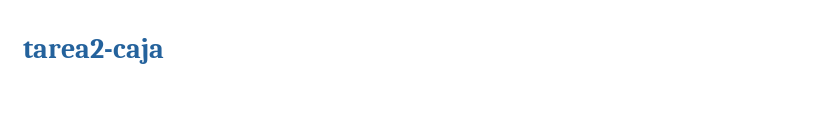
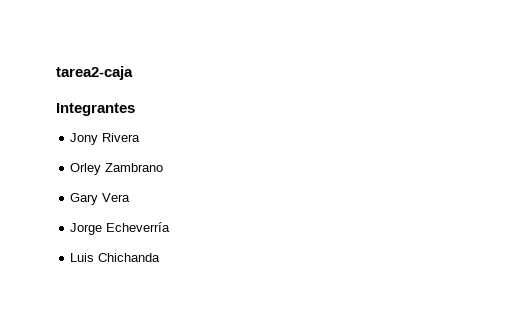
+ Integrantes
+ Jony Rivera
+ Orley Zambrano
+ Gary Vera
+ Jorge Echeverría
+ Luis Chichanda

